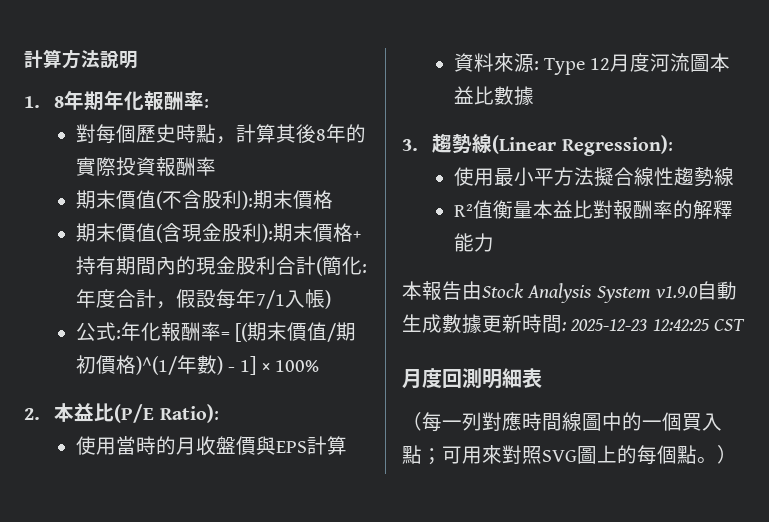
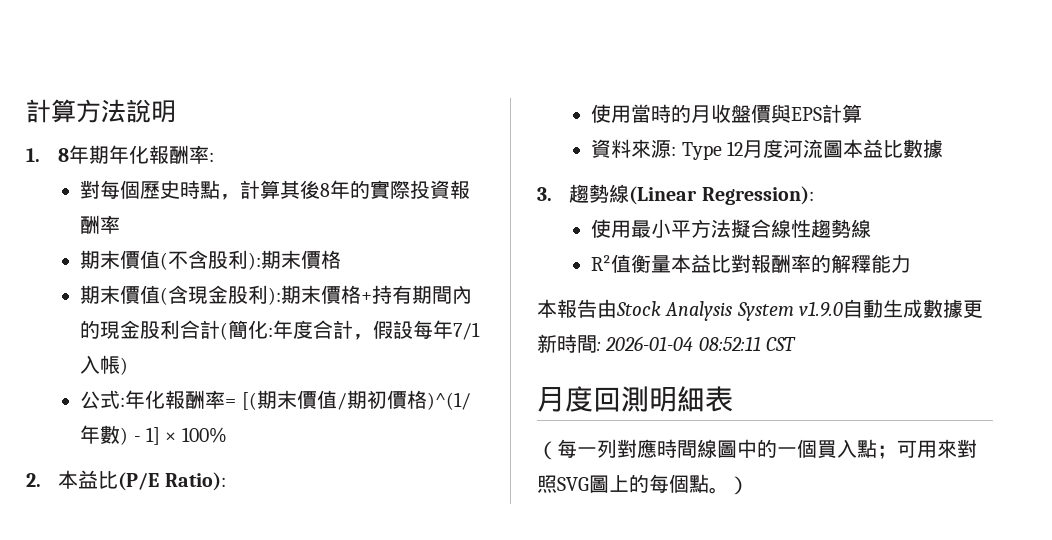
- 本報告由Stock Analysis System v1.9.0自動生成數據更新時間: 2025-12-23 12:42:25 CST
+ 本報告由Stock Analysis System v1.9.0自動生成數據更新時間: 2026-01-04 08:52:11 CST

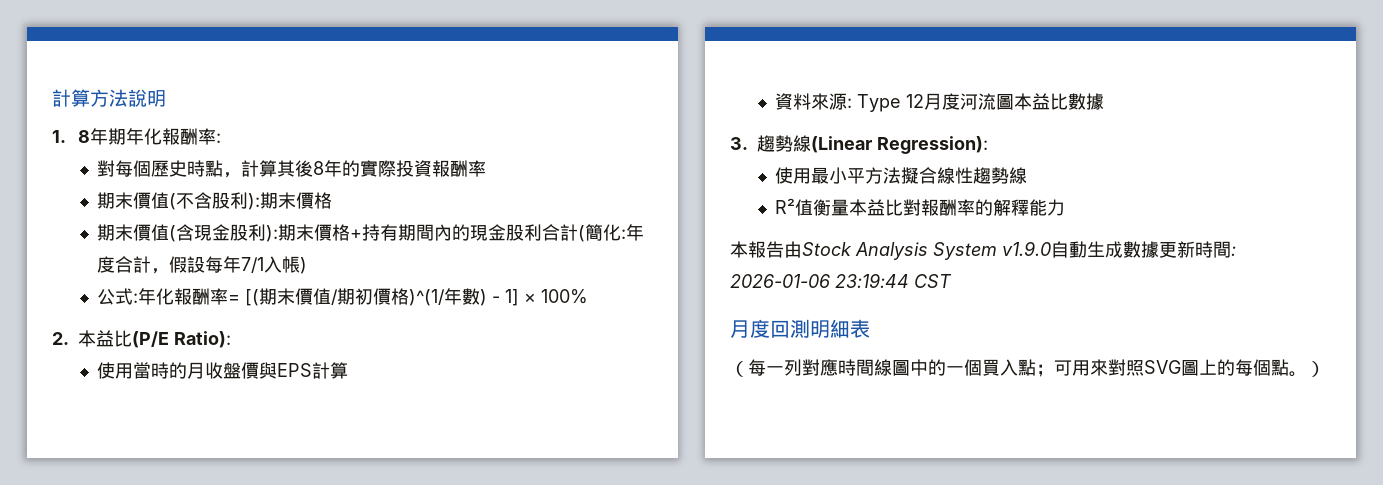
- 本報告由Stock Analysis System v1.9.0自動生成數據更新時間: 2026-01-04 08:52:11 CST
+ 本報告由Stock Analysis System v1.9.0自動生成數據更新時間: 2026-01-06 23:19:44 CST

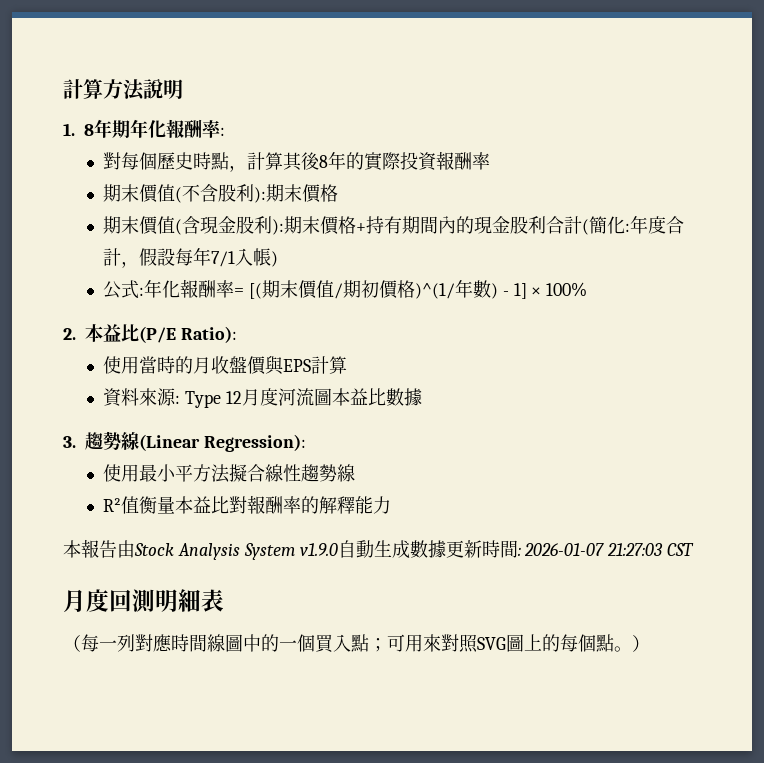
- 本報告由Stock Analysis System v1.9.0自動生成數據更新時間: 2026-01-06 23:19:44 CST
+ 本報告由Stock Analysis System v1.9.0自動生成數據更新時間: 2026-01-07 21:27:03 CST

